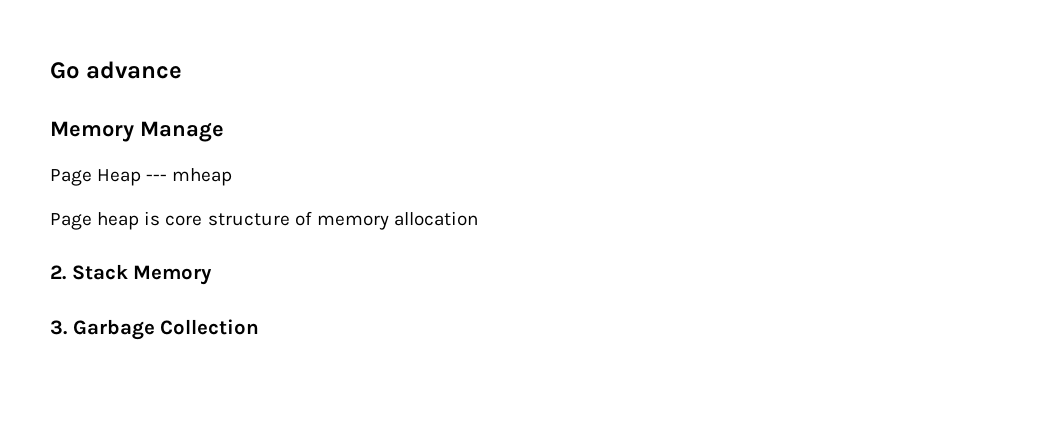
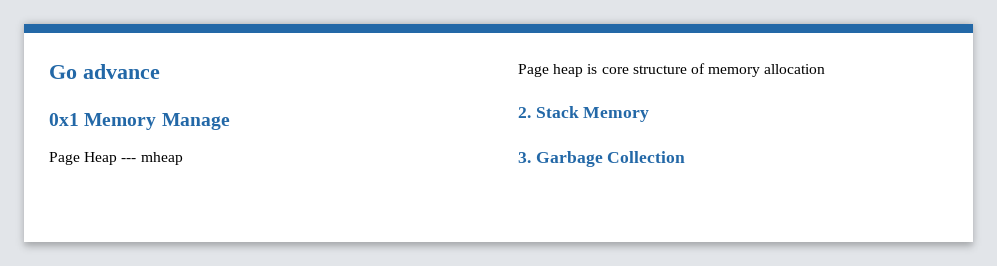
- Memory Manage
+ 0x1 Memory Manage

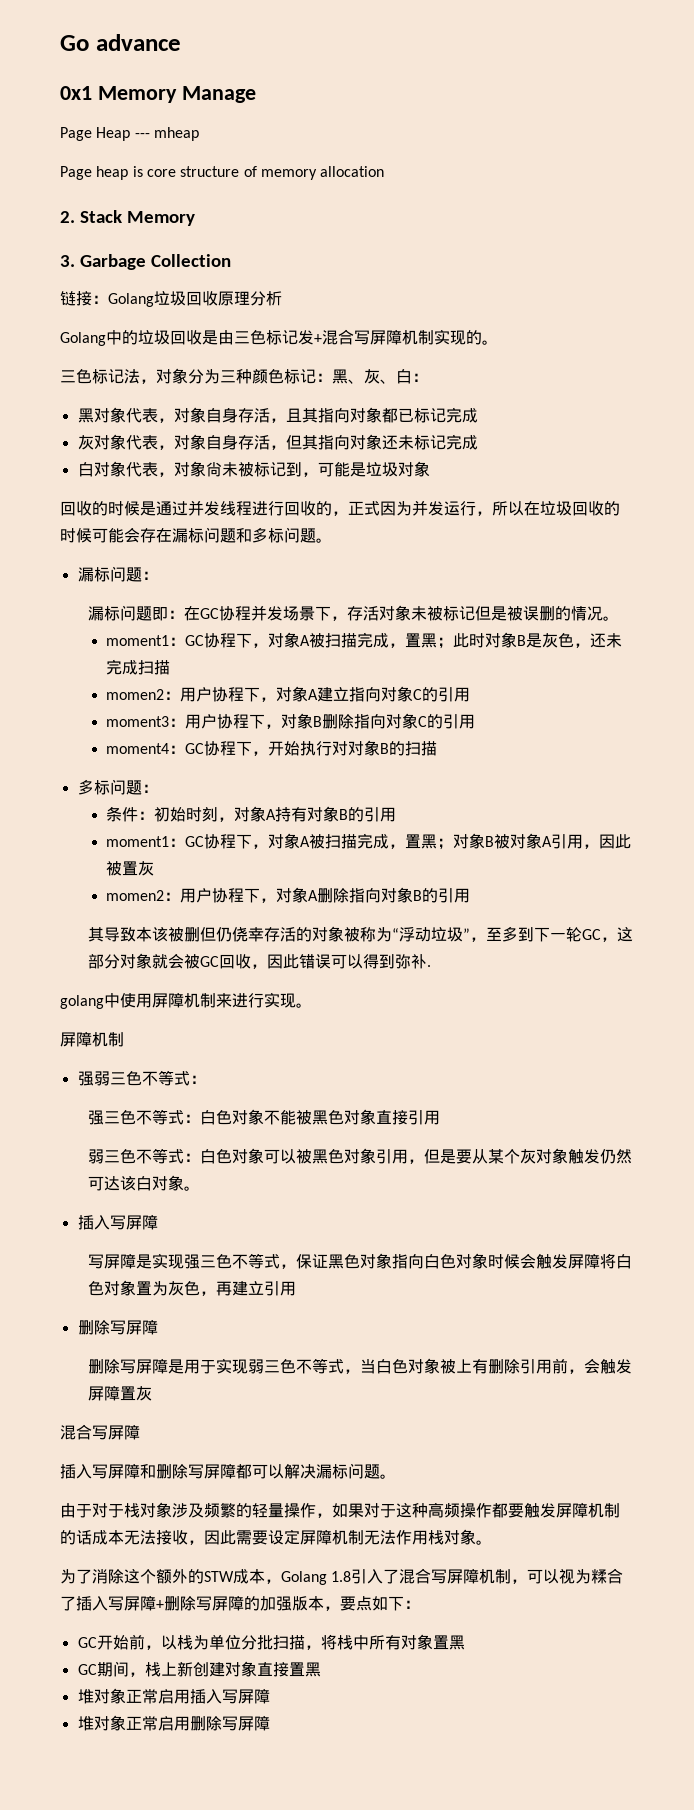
+ 链接：Golang垃圾回收原理分析
+ Golang中的垃圾回收是由三色标记发+混合写屏障机制实现的。
+ 三色标记法，对象分为三种颜色标记：黑、灰、白：
+ 黑对象代表，对象自身存活，且其指向对象都已标记完成
+ 灰对象代表，对象自身存活，但其指向对象还未标记完成
+ 白对象代表，对象尙未被标记到，可能是垃圾对象
+ 回收的时候是通过并发线程进行回收的，正式因为并发运行，所以在垃圾回收的时候可能会存在漏标问题和多标问题。
+ 漏标问题：
+ 漏标问题即：在GC协程并发场景下，存活对象未被标记但是被误删的情况。
+ moment1：GC协程下，对象A被扫描完成，置黑；此时对象B是灰色，还未完成扫描
+ momen2：用户协程下，对象A建立指向对象C的引用
+ moment3：用户协程下，对象B删除指向对象C的引用
+ moment4：GC协程下，开始执行对对象B的扫描
+ 多标问题：
+ 条件：初始时刻，对象A持有对象B的引用
+ moment1：GC协程下，对象A被扫描完成，置黑；对象B被对象A引用，因此被置灰
+ momen2：用户协程下，对象A删除指向对象B的引用
+ 其导致本该被删但仍侥幸存活的对象被称为“浮动垃圾”，至多到下一轮GC，这部分对象就会被GC回收，因此错误可以得到弥补.
+ golang中使用屏障机制来进行实现。
+ 屏障机制
+ 强弱三色不等式：
+ 强三色不等式：白色对象不能被黑色对象直接引用
+ 弱三色不等式：白色对象可以被黑色对象引用，但是要从某个灰对象触发仍然可达该白对象。
+ 插入写屏障
+ 写屏障是实现强三色不等式，保证黑色对象指向白色对象时候会触发屏障将白色对象置为灰色，再建立引用
+ 删除写屏障
+ 删除写屏障是用于实现弱三色不等式，当白色对象被上有删除引用前，会触发屏障置灰
+ 混合写屏障
+ 插入写屏障和删除写屏障都可以解决漏标问题。
+ 由于对于栈对象涉及频繁的轻量操作，如果对于这种高频操作都要触发屏障机制的话成本无法接收，因此需要设定屏障机制无法作用栈对象。
+ 为了消除这个额外的STW成本，Golang 1.8引入了混合写屏障机制，可以视为糅合了插入写屏障+删除写屏障的加强版本，要点如下：
+ GC开始前，以栈为单位分批扫描，将栈中所有对象置黑
+ GC期间，栈上新创建对象直接置黑
+ 堆对象正常启用插入写屏障
+ 堆对象正常启用删除写屏障

